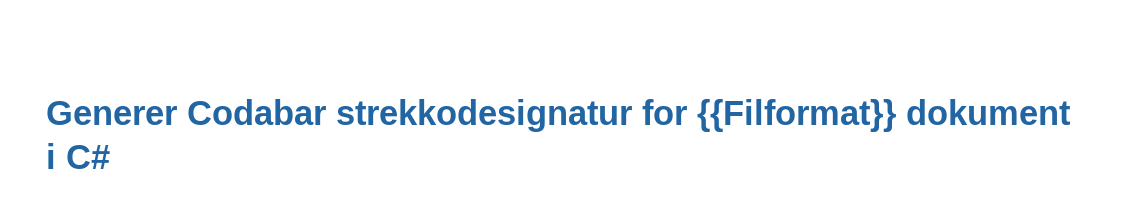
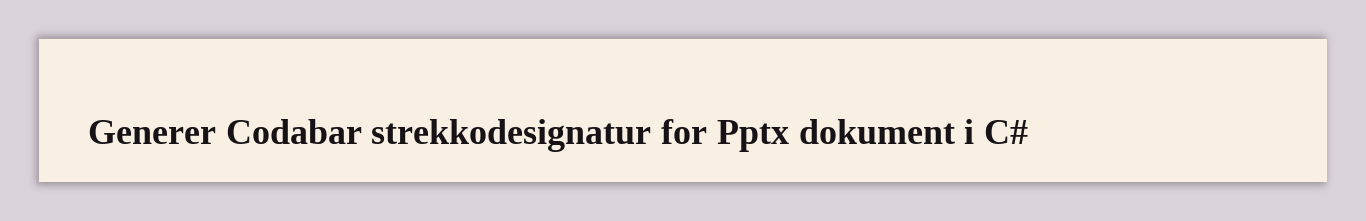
- Generer Codabar strekkodesignatur for {{Filformat}} dokument i C#
+ Generer Codabar strekkodesignatur for Pptx dokument i C#

